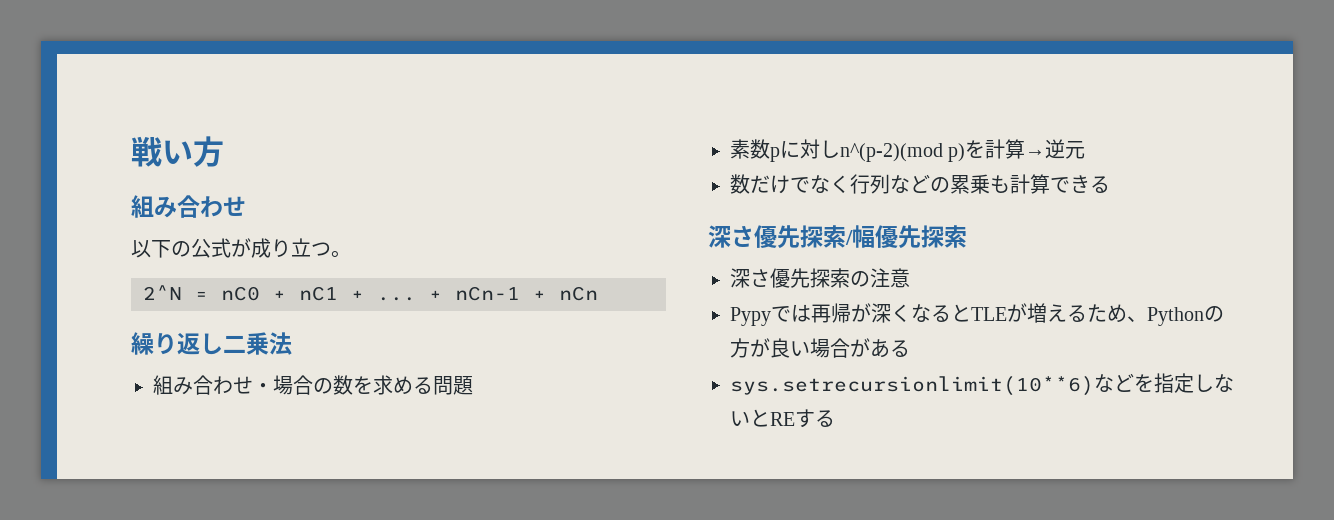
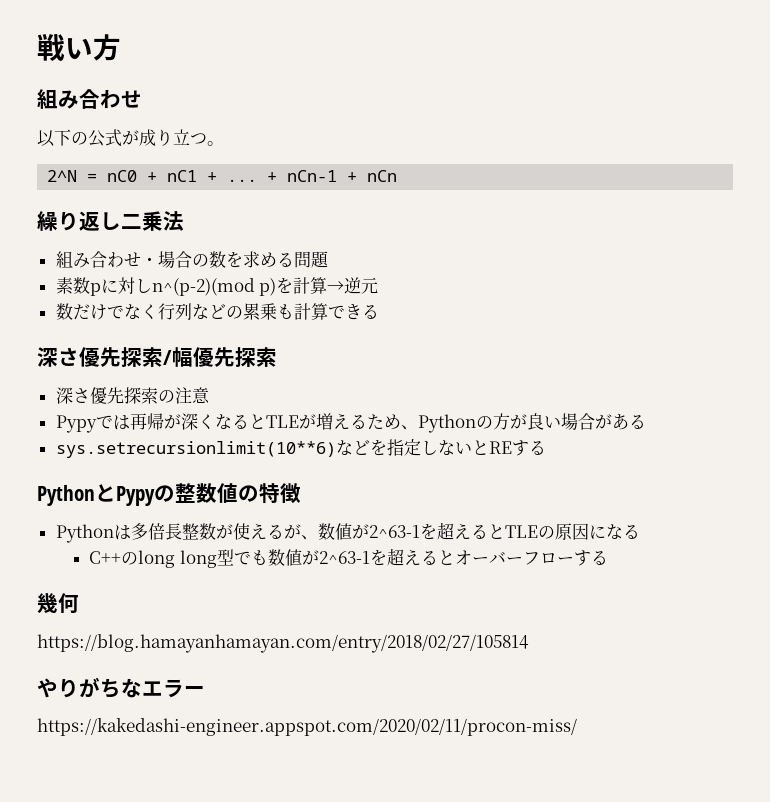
+ PythonとPypyの整数値の特徴
+ Pythonは多倍長整数が使えるが、数値が2^63-1を超えるとTLEの原因になる
+ C++のlong long型でも数値が2^63-1を超えるとオーバーフローする
+ 幾何
+ https://blog.hamayanhamayan.com/entry/2018/02/27/105814
+ やりがちなエラー
+ https://kakedashi-engineer.appspot.com/2020/02/11/procon-miss/

